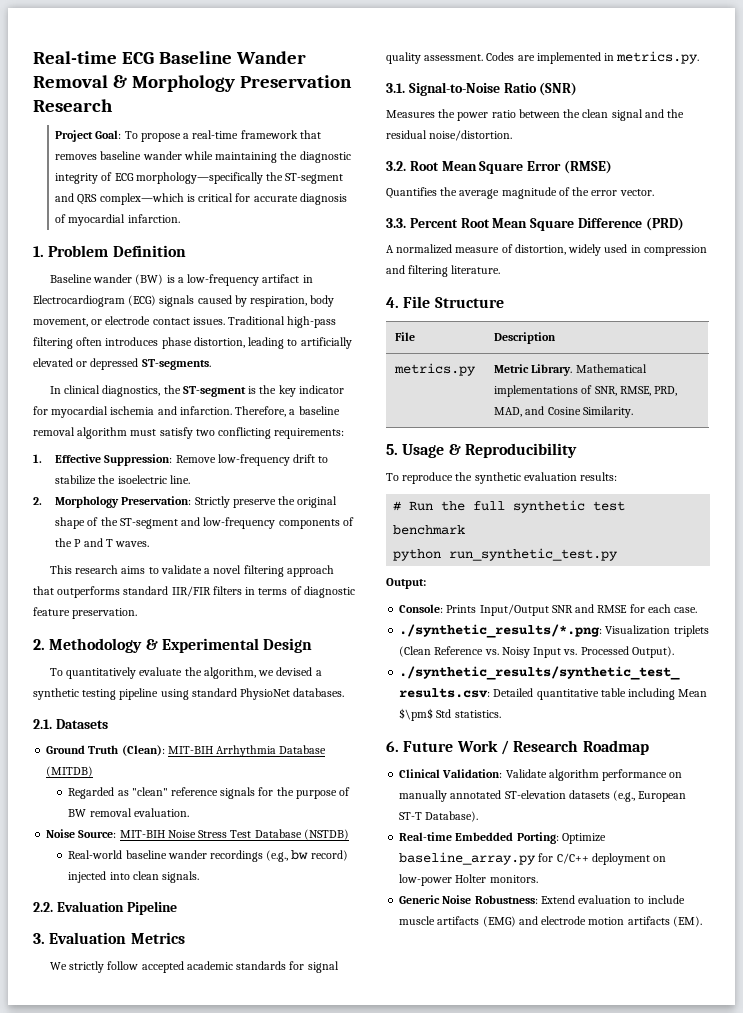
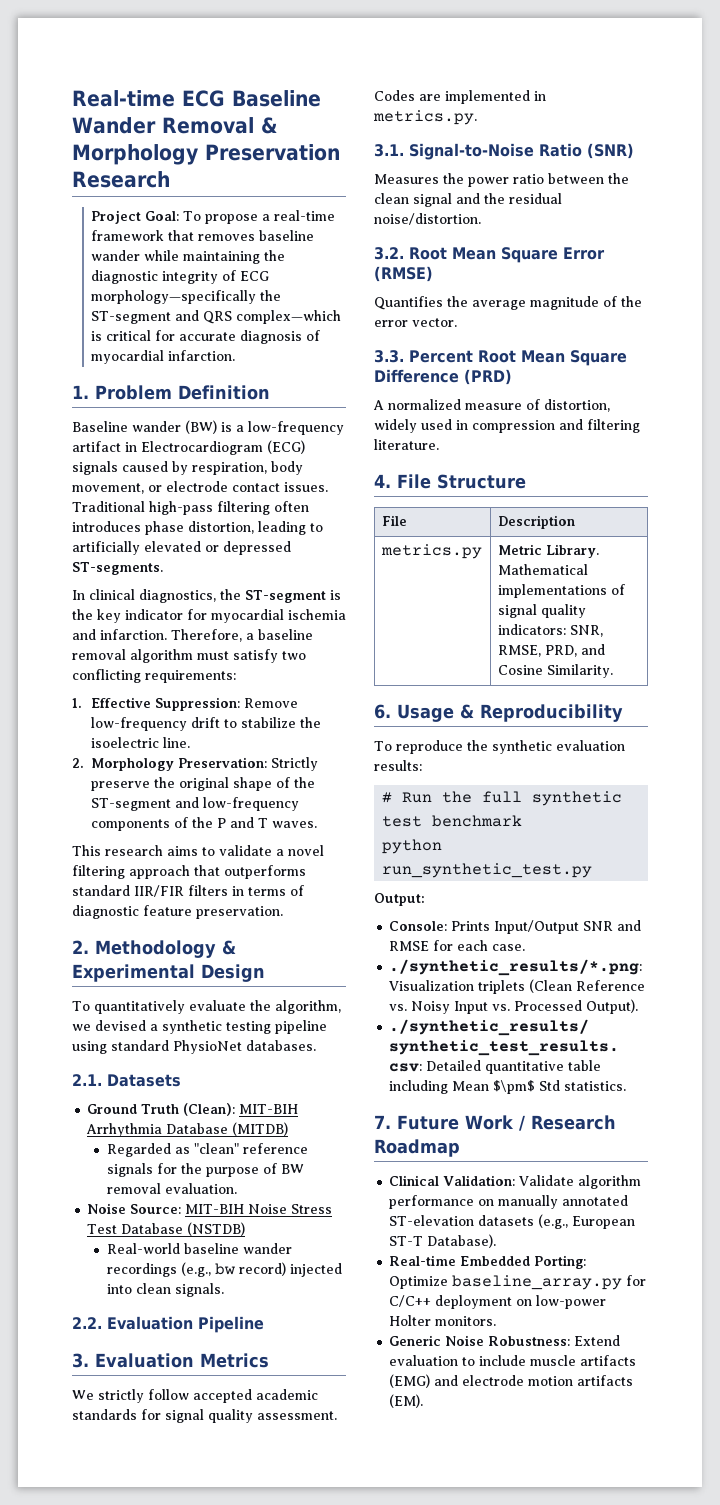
- metrics.py | Metric Library. Mathematical implementations of SNR, RMSE, PRD, MAD, and Cosine Similarity.
+ metrics.py | Metric Library. Mathematical implementations of signal quality indicators: SNR, RMSE, PRD, and Cosine Similarity.
- 5. Usage & Reproducibility
+ 6. Usage & Reproducibility
- 6. Future Work / Research Roadmap
+ 7. Future Work / Research Roadmap

